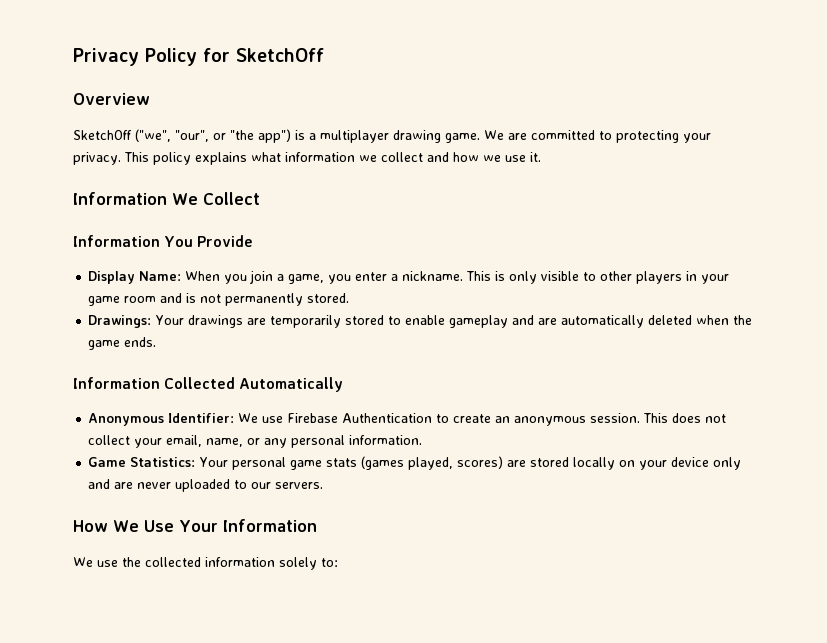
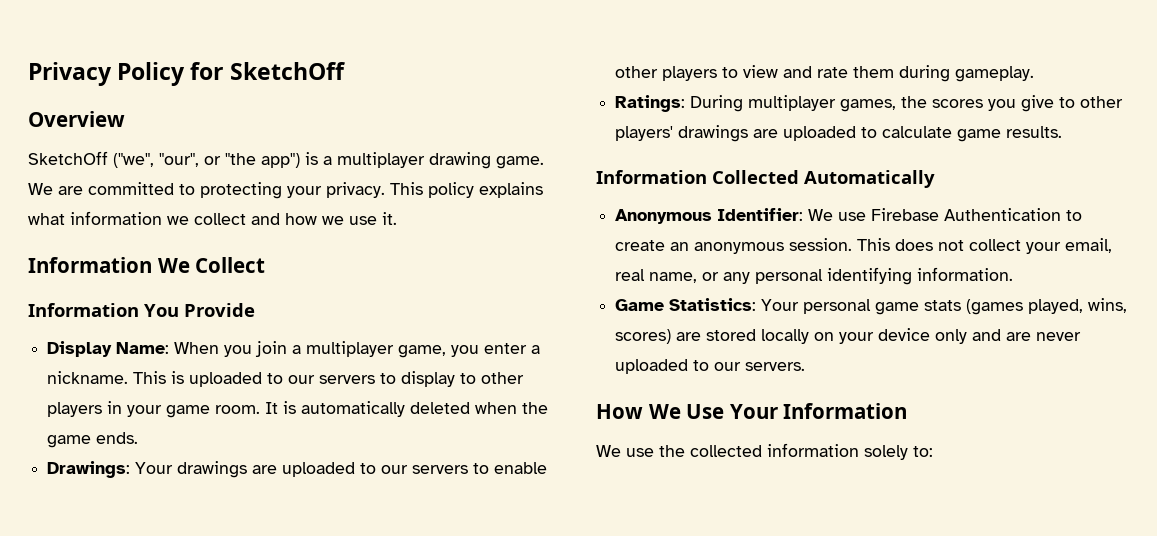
- Display Name: When you join a game, you enter a nickname.
+ Display Name: When you join a multiplayer game, you enter a nickname.
- This is only visible to other players in your game room and is not permanently stored.
- Drawings: Your drawings are temporarily stored to enable gameplay and are automatically deleted when the game ends.
+ This is uploaded to our servers to display to other players in your game room. It is automatically deleted when the game ends.
+ Drawings: Your drawings are uploaded to our servers to enable other players to view and rate them during gameplay.
+ Ratings: During multiplayer games, the scores you give to other players' drawings are uploaded to calculate game results.
- This does not collect your email, name, or any personal information.
+ This does not collect your email, real name, or any personal identifying information.
- Game Statistics: Your personal game stats (games played, scores) are stored locally on your device only and are never uploaded to our servers.
+ Game Statistics: Your personal game stats (games played, wins, scores) are stored locally on your device only and are never uploaded to our servers.

